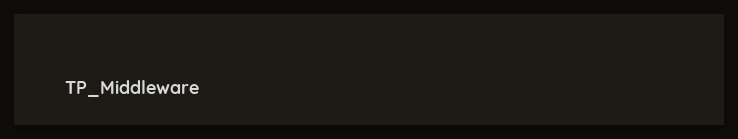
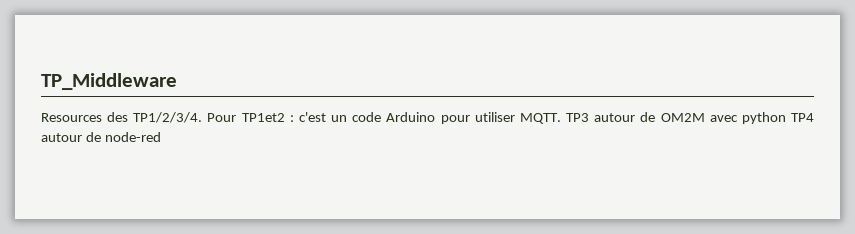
+ Resources des TP1/2/3/4. Pour TP1et2 : c'est un code Arduino pour utiliser MQTT. TP3 autour de OM2M avec python TP4 autour de node-red

